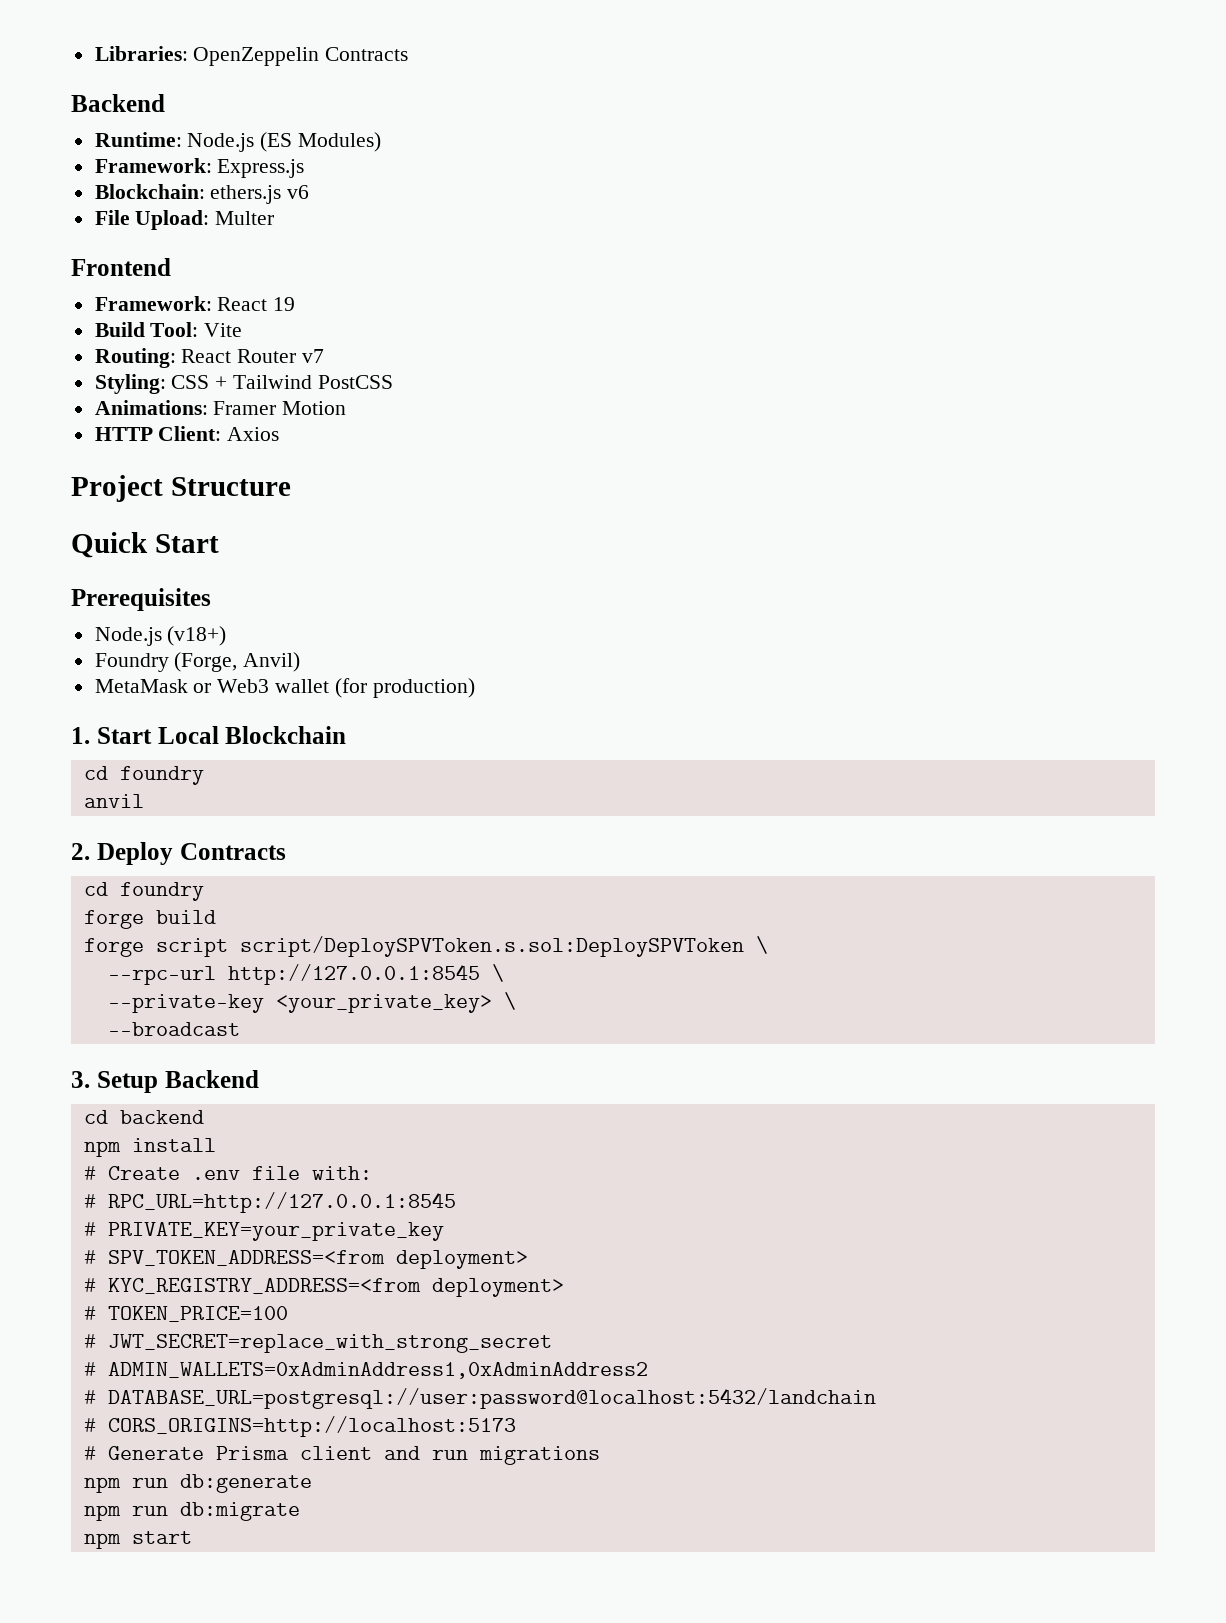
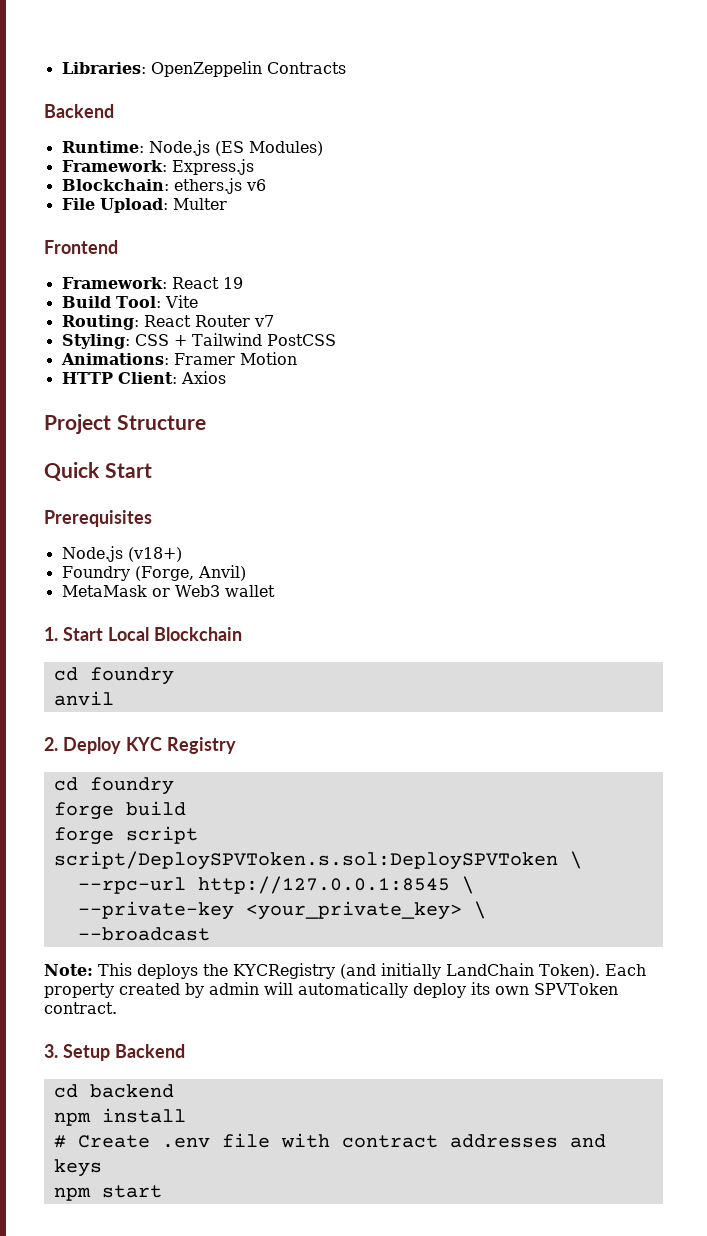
- MetaMask or Web3 wallet (for production)
+ MetaMask or Web3 wallet
- 2. Deploy Contracts
+ 2. Deploy KYC Registry
+ Note: This deploys the KYCRegistry (and initially LandChain Token). Each property created by admin will automatically deploy its own SPVToken contract.
- # Create .env file with:
- # RPC_URL=http://127.0.0.1:8545
- # PRIVATE_KEY=your_private_key
- # SPV_TOKEN_ADDRESS=<from deployment>
- # KYC_REGISTRY_ADDRESS=<from deployment>
- # TOKEN_PRICE=100
- # JWT_SECRET=replace_with_strong_secret
- # ADMIN_WALLETS=0xAdminAddress1,0xAdminAddress2
- # DATABASE_URL=postgresql://user:password@localhost:5432/landchain
- # CORS_ORIGINS=http://localhost:5173
- # Generate Prisma client and run migrations
- npm run db:generate
- npm run db:migrate
+ # Create .env file with contract addresses and keys

